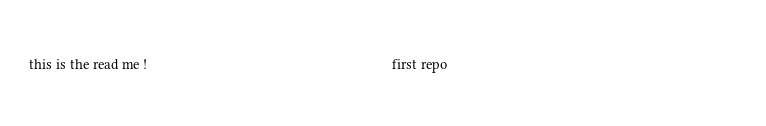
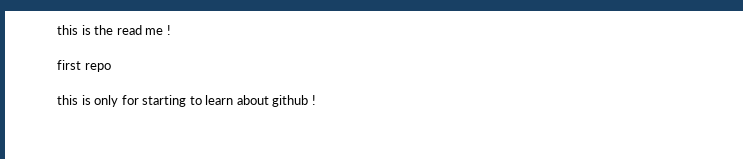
+ this is only for starting to learn about github !

